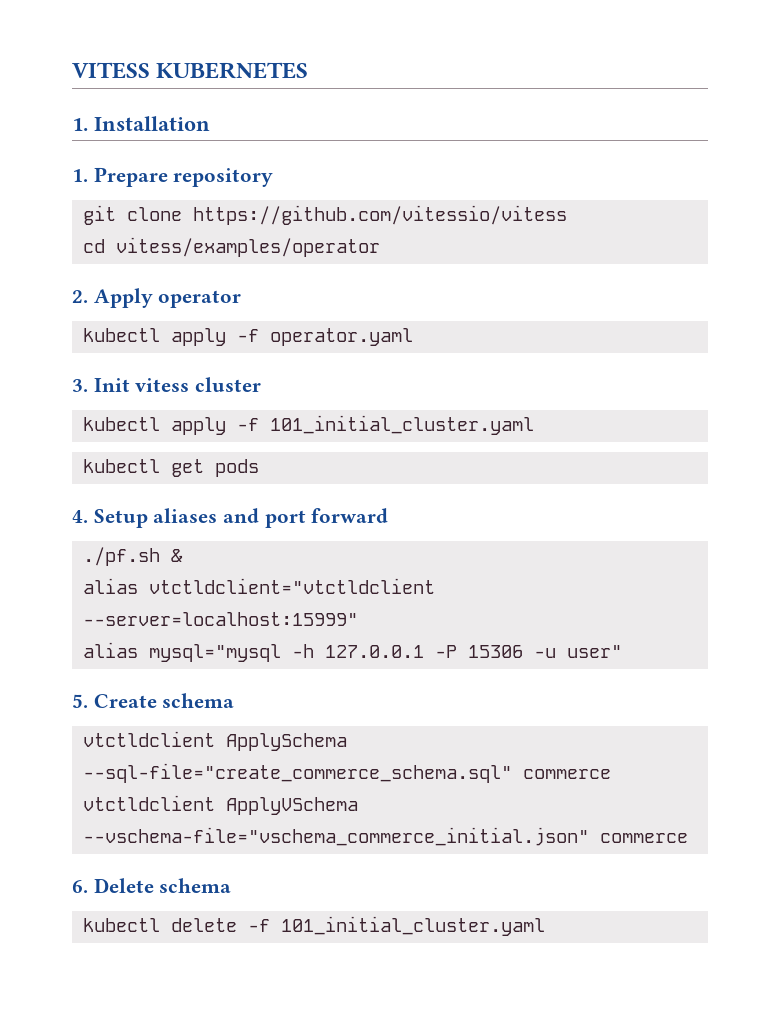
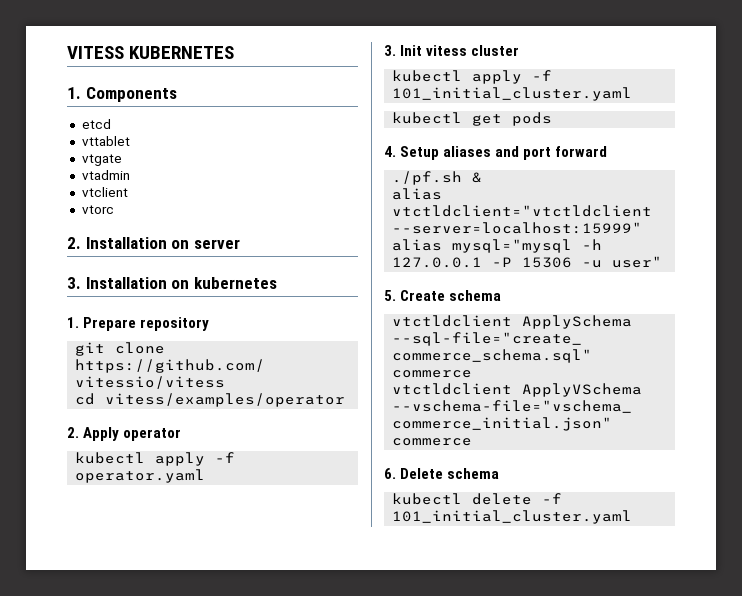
- 1. Installation
+ 1. Components
+ etcd
+ vttablet
+ vtgate
+ vtadmin
+ vtclient
+ vtorc
+ 2. Installation on server
+ 3. Installation on kubernetes

